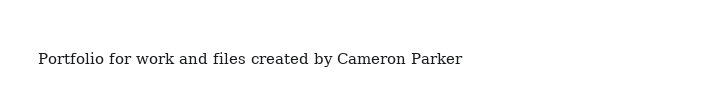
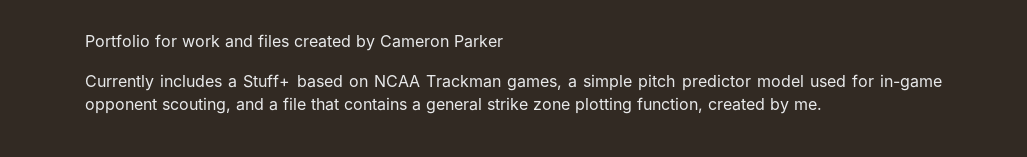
+ Currently includes a Stuff+ based on NCAA Trackman games, a simple pitch predictor model used for in-game opponent scouting, and a file that contains a general strike zone plotting function, created by me.

